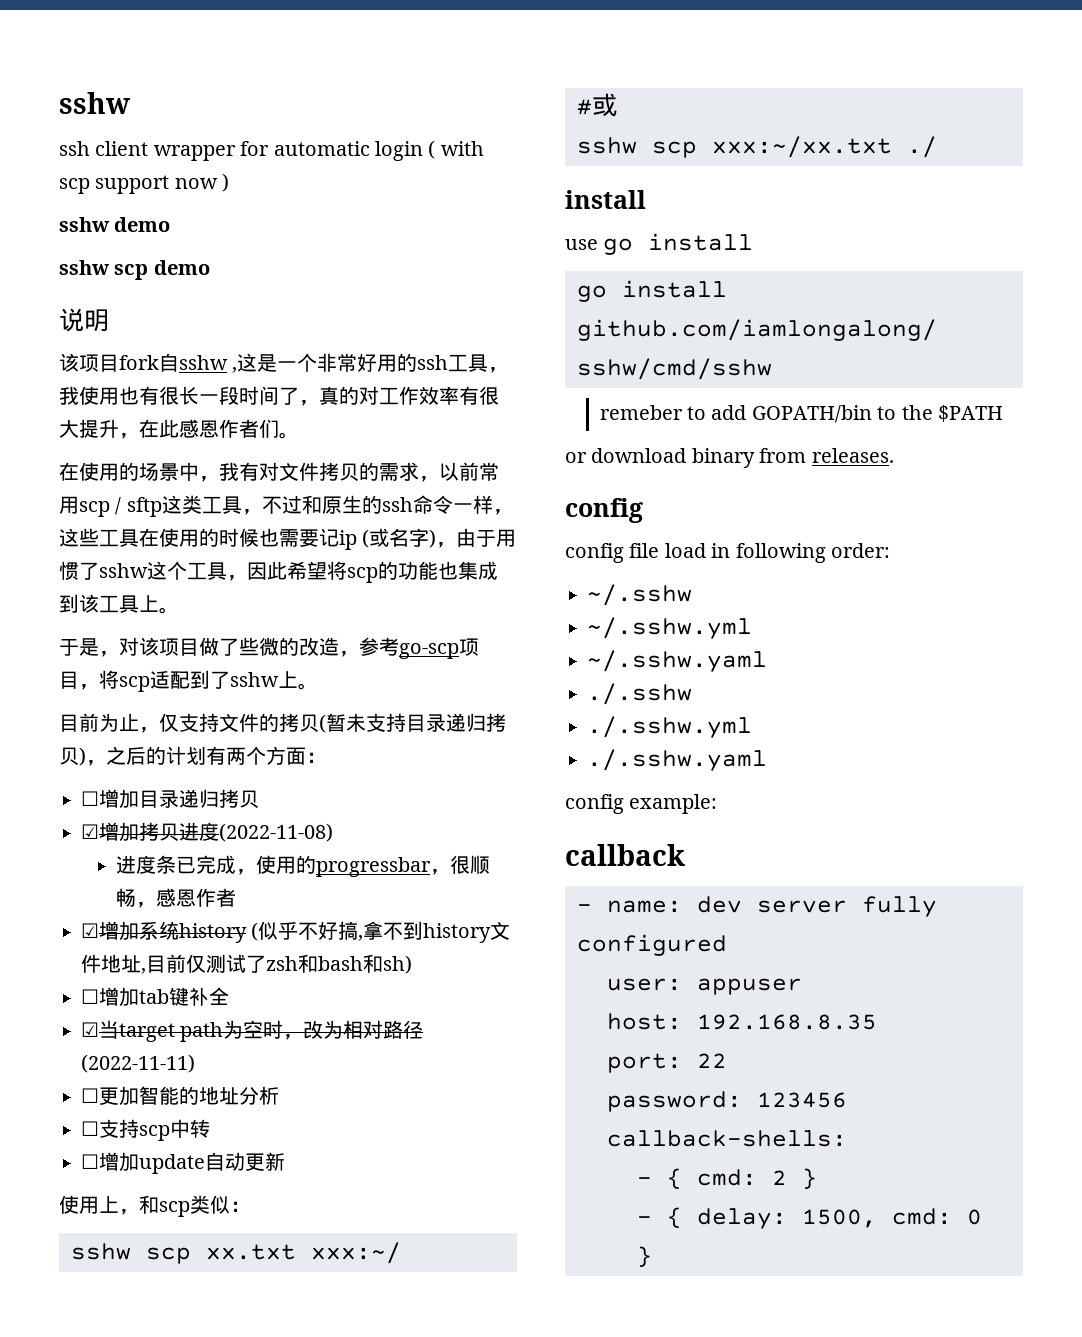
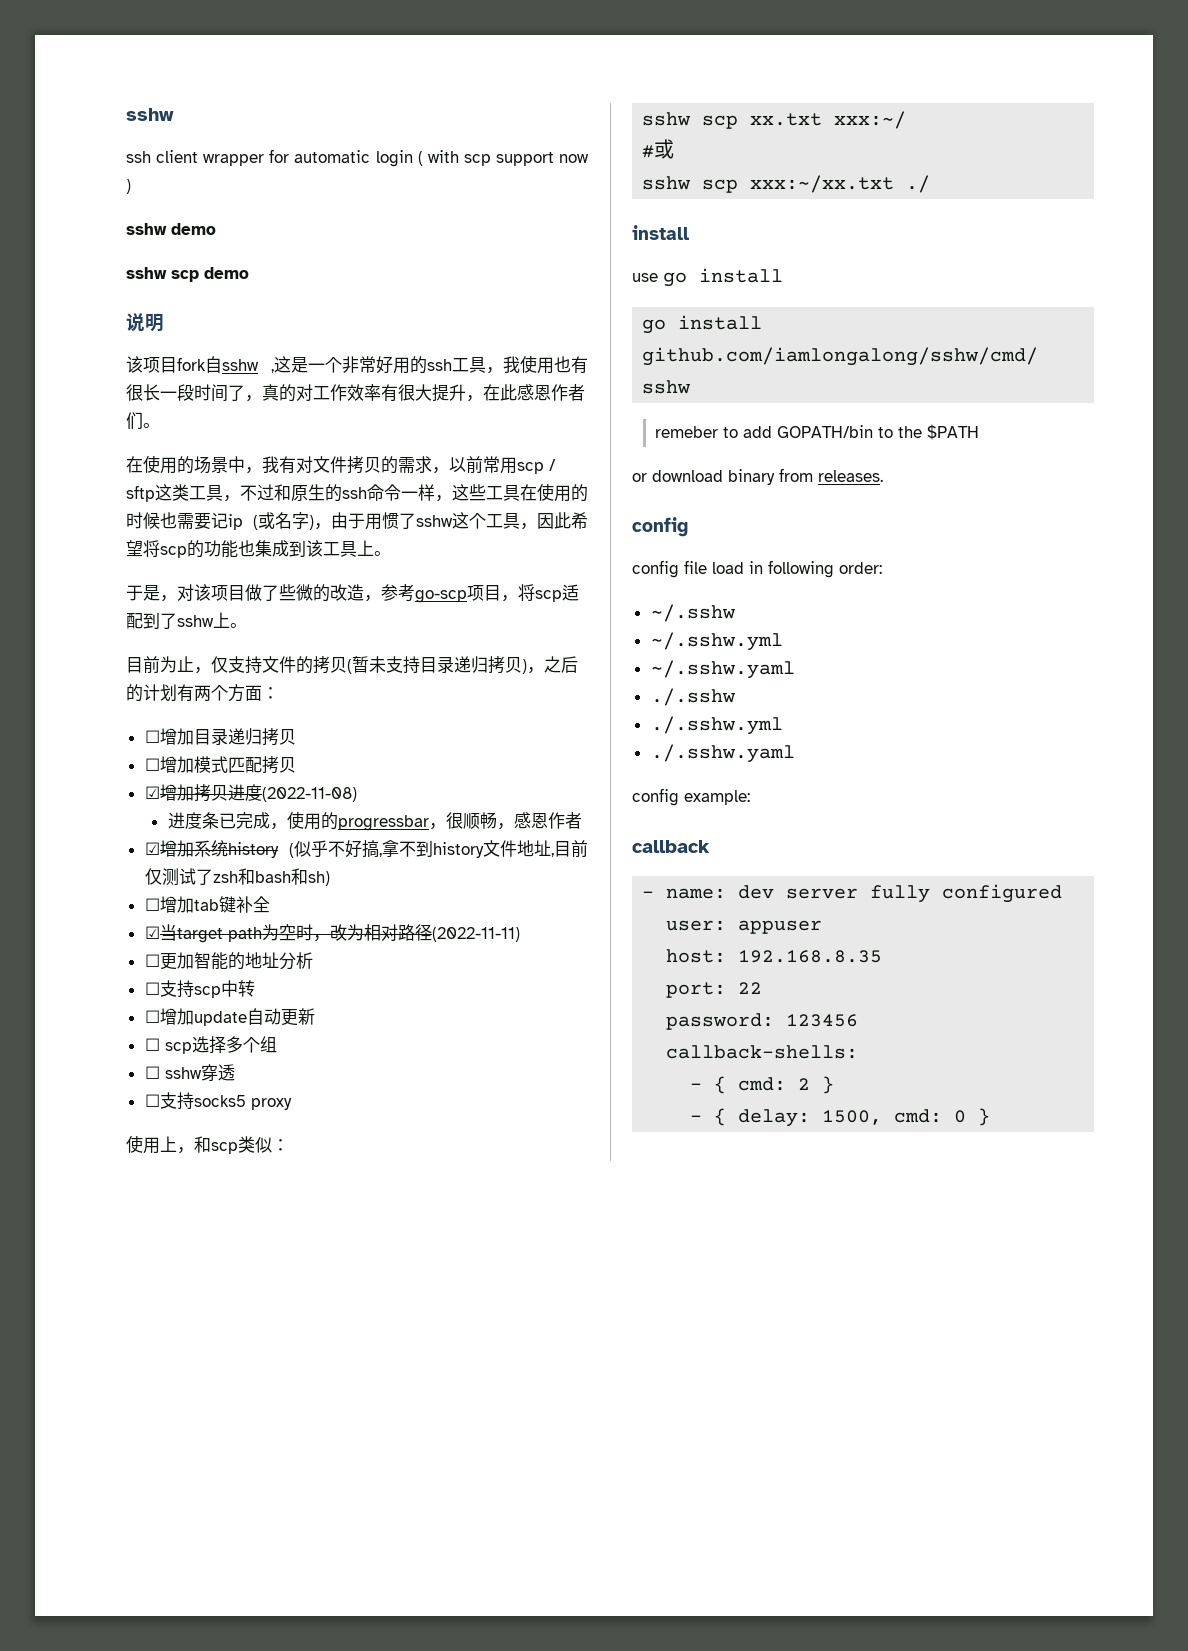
+ ☐增加模式匹配拷贝
+ ☐ scp选择多个组
+ ☐ sshw穿透
+ ☐支持socks5 proxy

